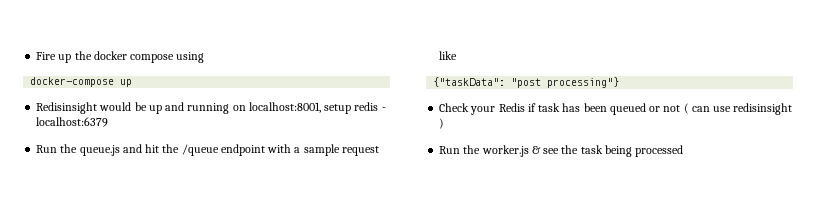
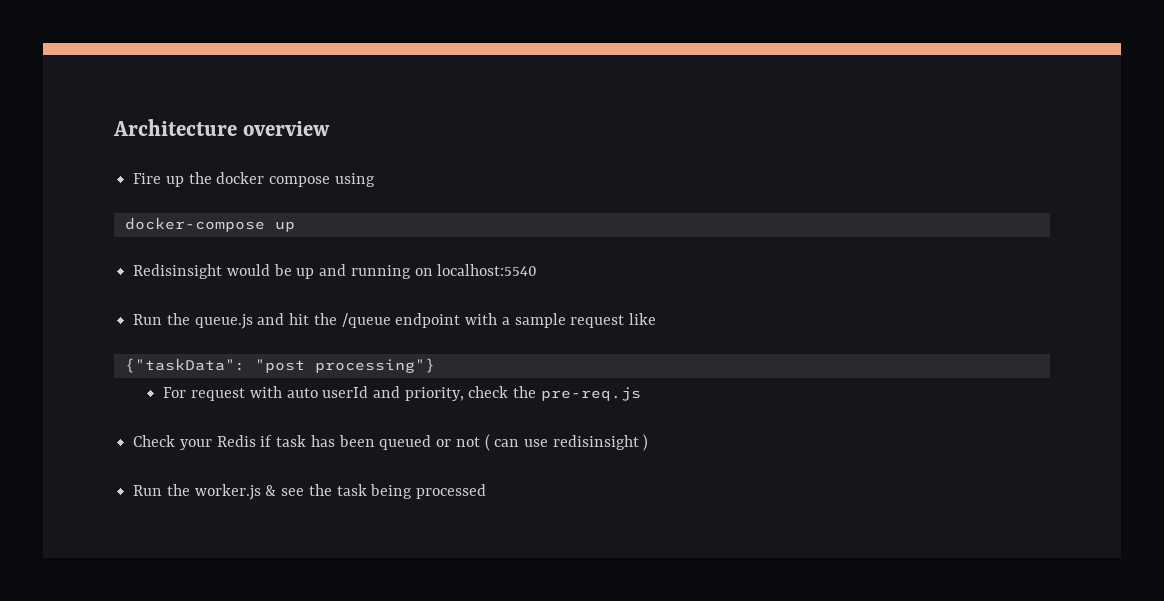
+ Architecture overview
- Redisinsight would be up and running on localhost:8001, setup redis - localhost:6379
+ Redisinsight would be up and running on localhost:5540
+ For request with auto userId and priority, check the pre-req.js

